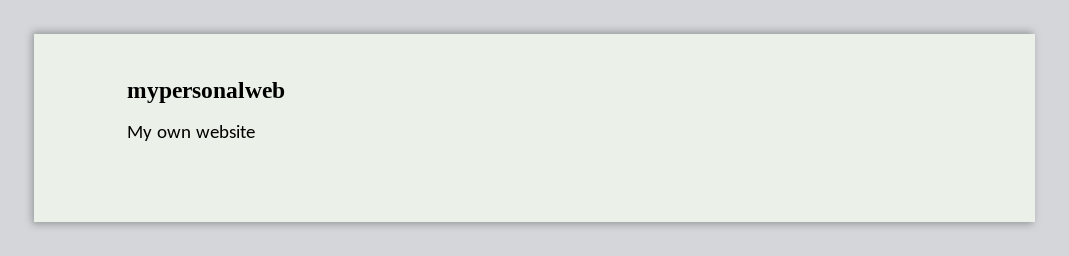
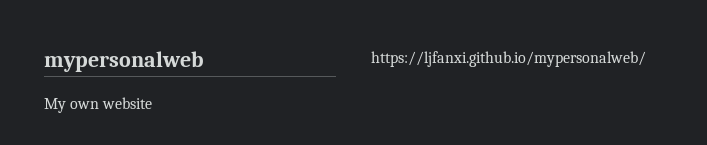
- My own website
+ My own website https://ljfanxi.github.io/mypersonalweb/

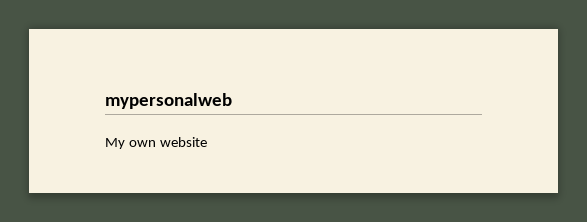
- My own website https://ljfanxi.github.io/mypersonalweb/
+ My own website

